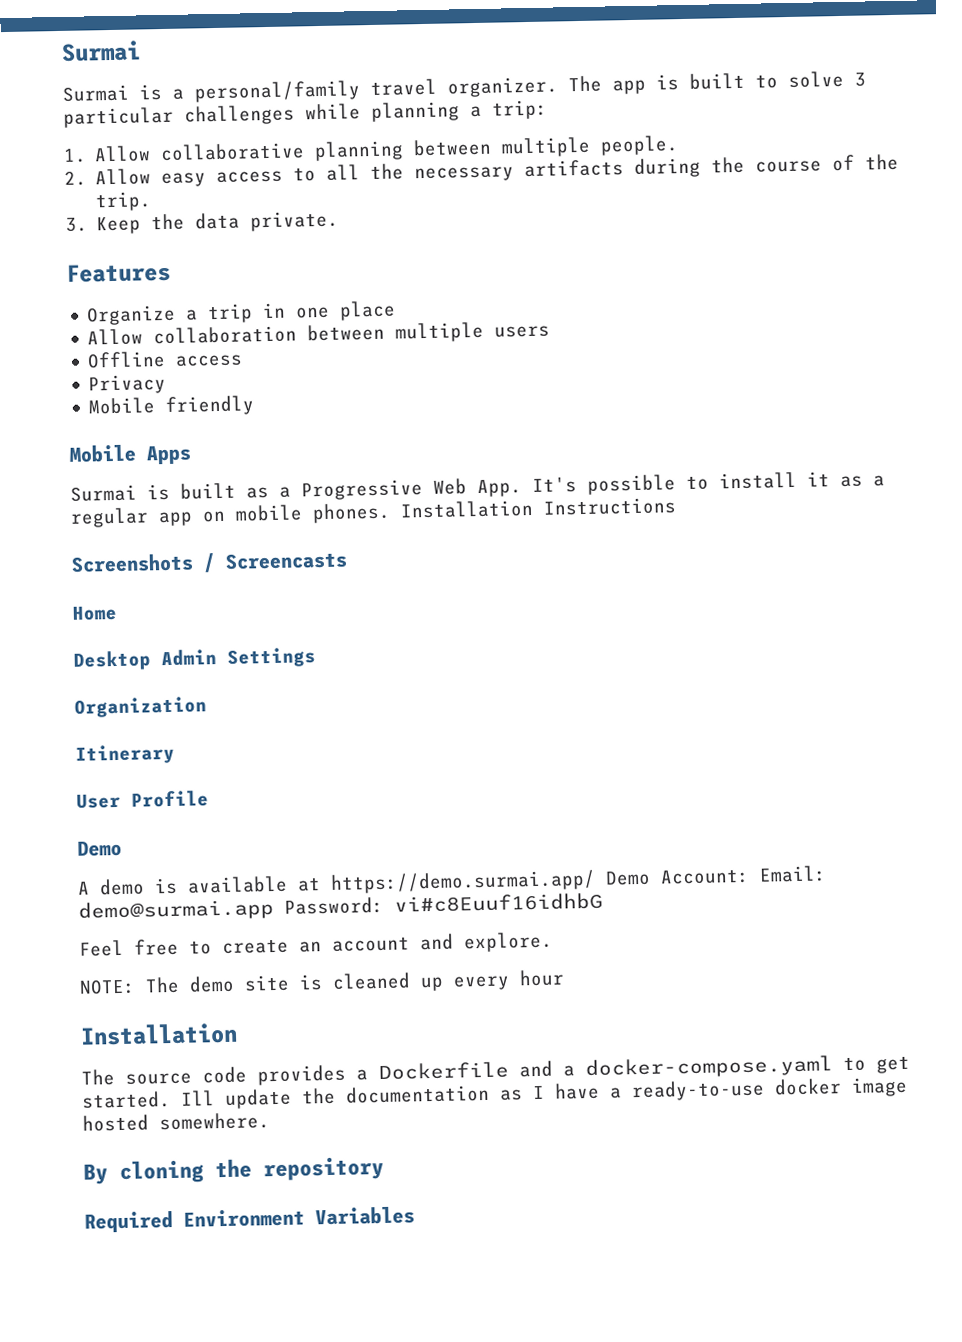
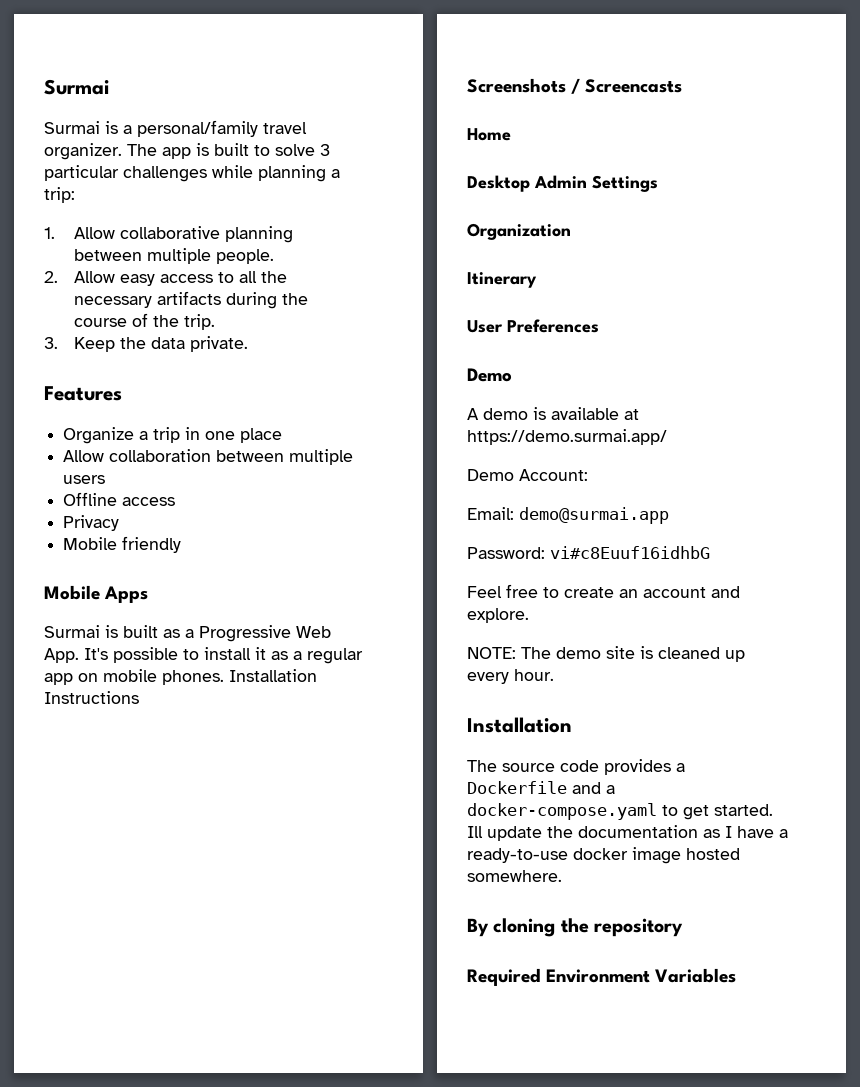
- User Profile
+ User Preferences
- A demo is available at https://demo.surmai.app/ Demo Account: Email: demo@surmai.app Password: vi#c8Euuf16idhbG
+ A demo is available at https://demo.surmai.app/
+ Demo Account:
+ Email: demo@surmai.app
+ Password: vi#c8Euuf16idhbG
- NOTE: The demo site is cleaned up every hour
+ NOTE: The demo site is cleaned up every hour.

